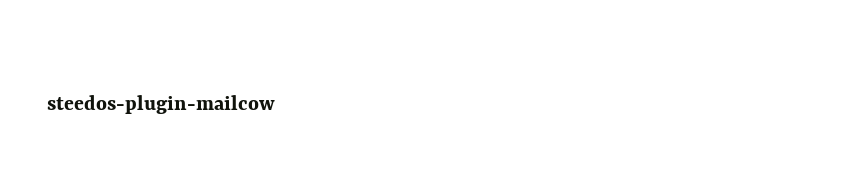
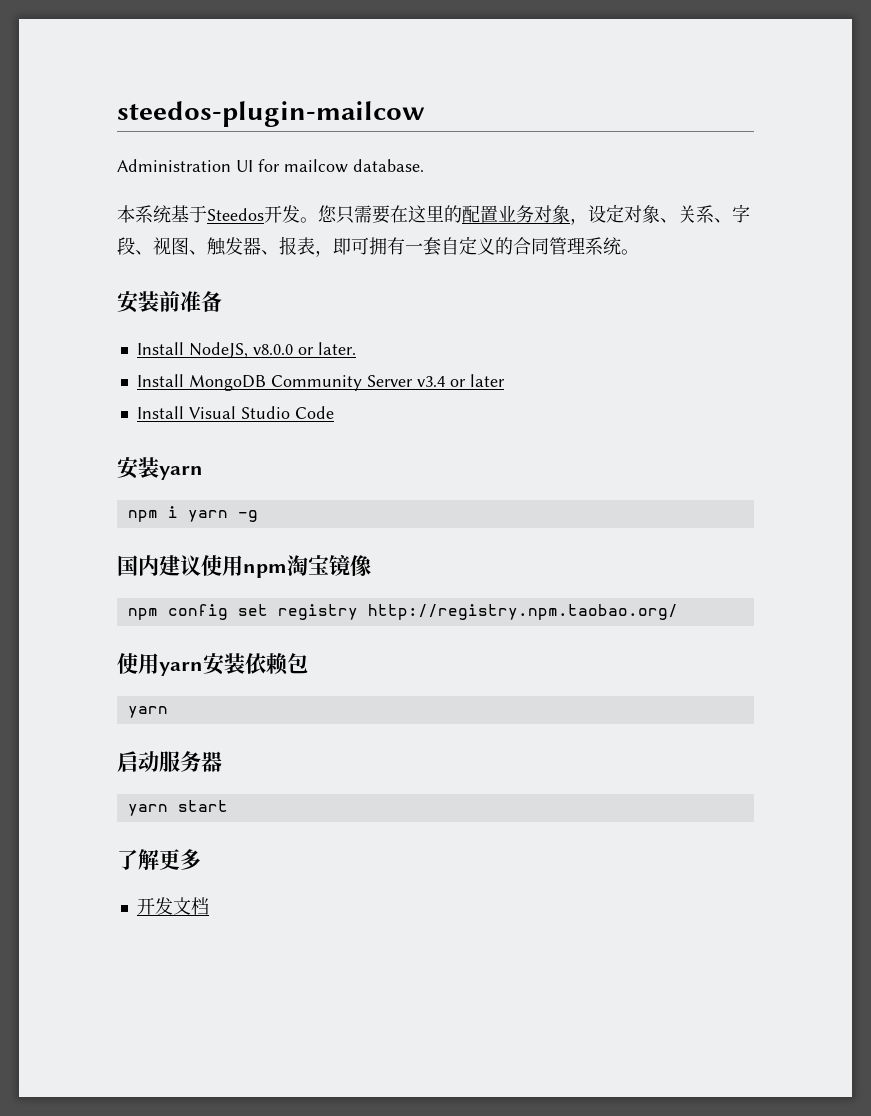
+ Administration UI for mailcow database.
+ 本系统基于Steedos开发。您只需要在这里的配置业务对象，设定对象、关系、字段、视图、触发器、报表，即可拥有一套自定义的合同管理系统。
+ 安装前准备
+ Install NodeJS, v8.0.0 or later.
+ Install MongoDB Community Server v3.4 or later
+ Install Visual Studio Code
+ 安装yarn
+ npm i yarn -g
+ 国内建议使用npm淘宝镜像
+ npm config set registry http://registry.npm.taobao.org/
+ 使用yarn安装依赖包
+ yarn
+ 启动服务器
+ yarn start
+ 了解更多
+ 开发文档

